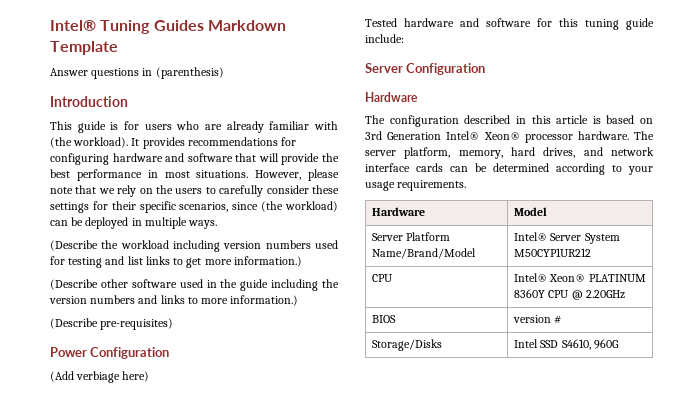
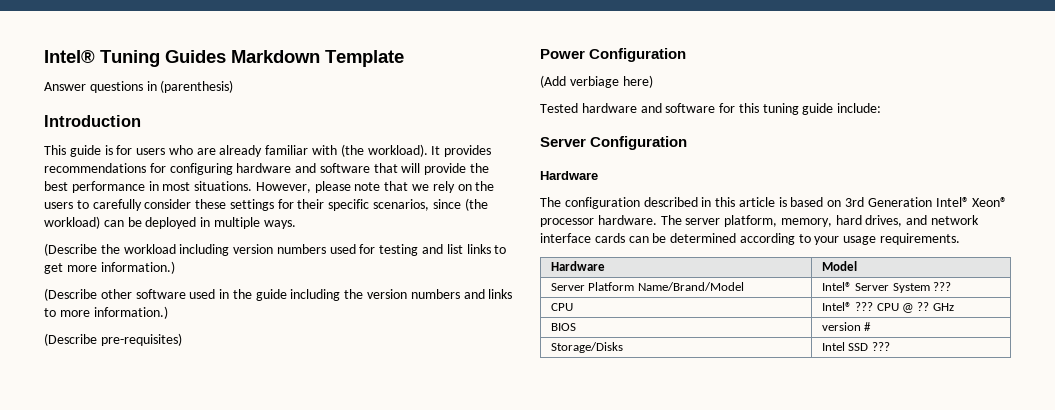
- Server Platform Name/Brand/Model | Intel® Server System M50CYP1UR212
+ Server Platform Name/Brand/Model | Intel® Server System ???
- CPU | Intel® Xeon® PLATINUM 8360Y CPU @ 2.20GHz
+ CPU | Intel® ??? CPU @ ?? GHz
- Storage/Disks | Intel SSD S4610, 960G
+ Storage/Disks | Intel SSD ???

